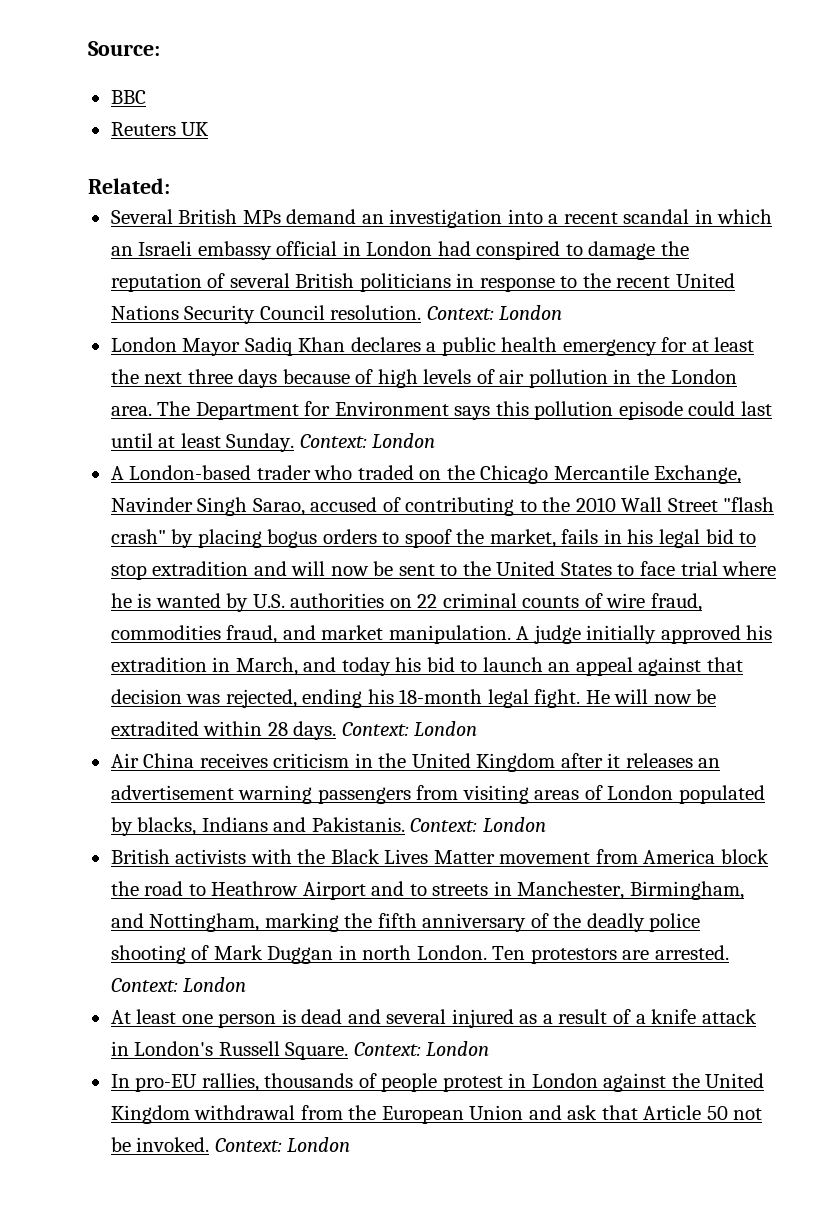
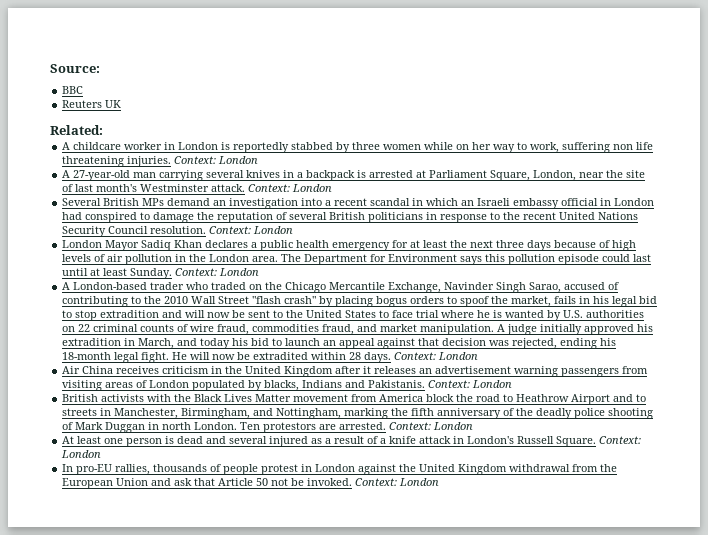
+ A childcare worker in London is reportedly stabbed by three women while on her way to work, suffering non life threatening injuries. Context: London
+ A 27-year-old man carrying several knives in a backpack is arrested at Parliament Square, London, near the site of last month's Westminster attack. Context: London

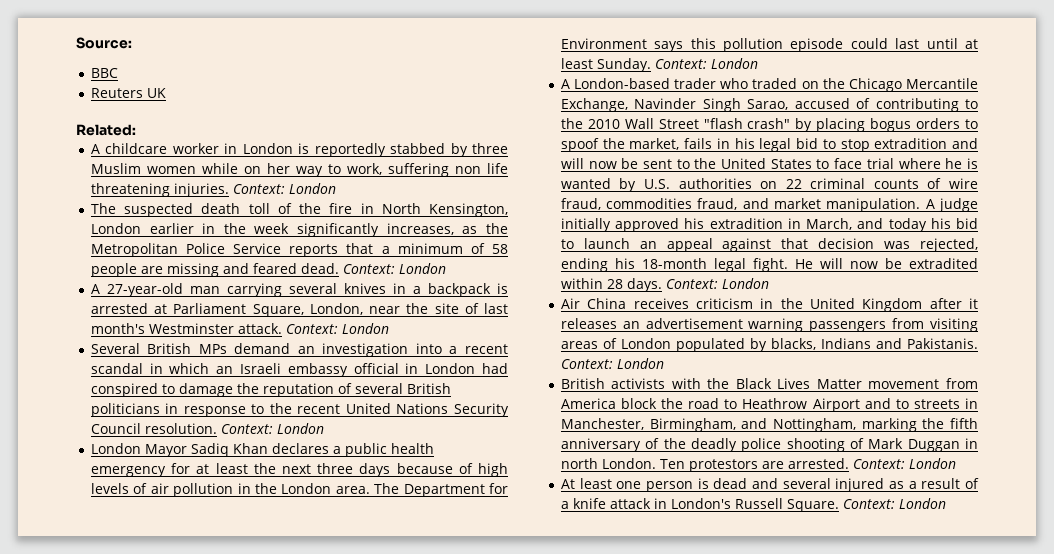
- A childcare worker in London is reportedly stabbed by three women while on her way to work, suffering non life threatening injuries.
+ A childcare worker in London is reportedly stabbed by three Muslim women while on her way to work, suffering non life threatening injuries.
+ The suspected death toll of the fire in North Kensington, London earlier in the week significantly increases, as the Metropolitan Police Service reports that a minimum of 58 people are missing and feared dead. Context: London
- In pro-EU rallies, thousands of people protest in London against the United Kingdom withdrawal from the European Union and ask that Article 50 not be invoked. Context: London

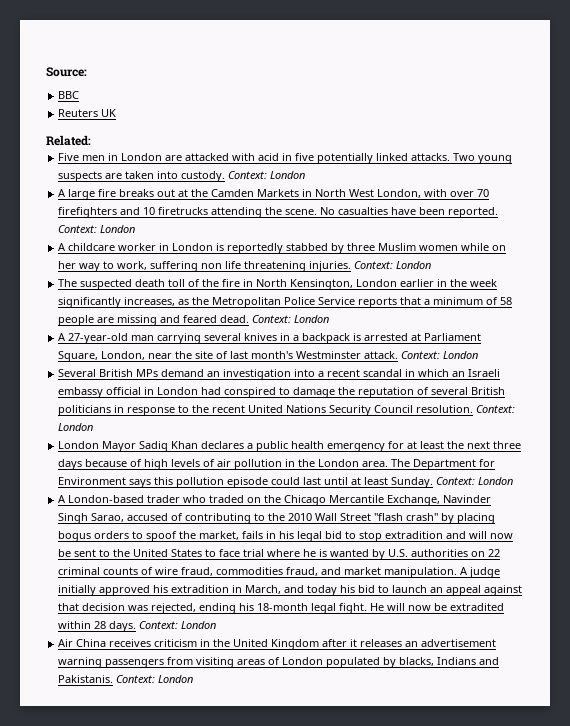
+ Five men in London are attacked with acid in five potentially linked attacks. Two young suspects are taken into custody. Context: London
+ A large fire breaks out at the Camden Markets in North West London, with over 70 firefighters and 10 firetrucks attending the scene. No casualties have been reported. Context: London
- British activists with the Black Lives Matter movement from America block the road to Heathrow Airport and to streets in Manchester, Birmingham, and Nottingham, marking the fifth anniversary of the deadly police shooting of Mark Duggan in north London. Ten protestors are arrested. Context: London
- At least one person is dead and several injured as a result of a knife attack in London's Russell Square. Context: London

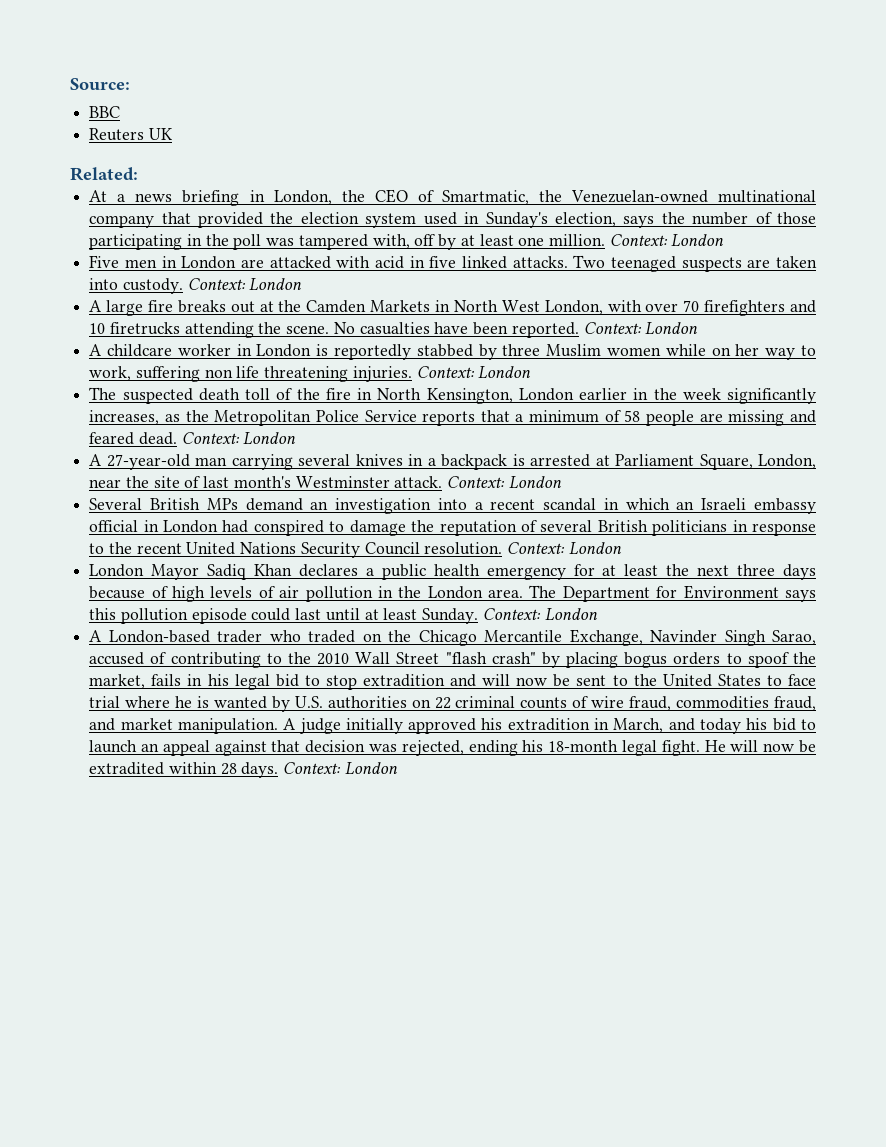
+ At a news briefing in London, the CEO of Smartmatic, the Venezuelan-owned multinational company that provided the election system used in Sunday's election, says the number of those participating in the poll was tampered with, off by at least one million. Context: London
- Five men in London are attacked with acid in five potentially linked attacks.
+ Five men in London are attacked with acid in five linked attacks.
- Two young suspects are taken into custody.
+ Two teenaged suspects are taken into custody.
- Air China receives criticism in the United Kingdom after it releases an advertisement warning passengers from visiting areas of London populated by blacks, Indians and Pakistanis. Context: London

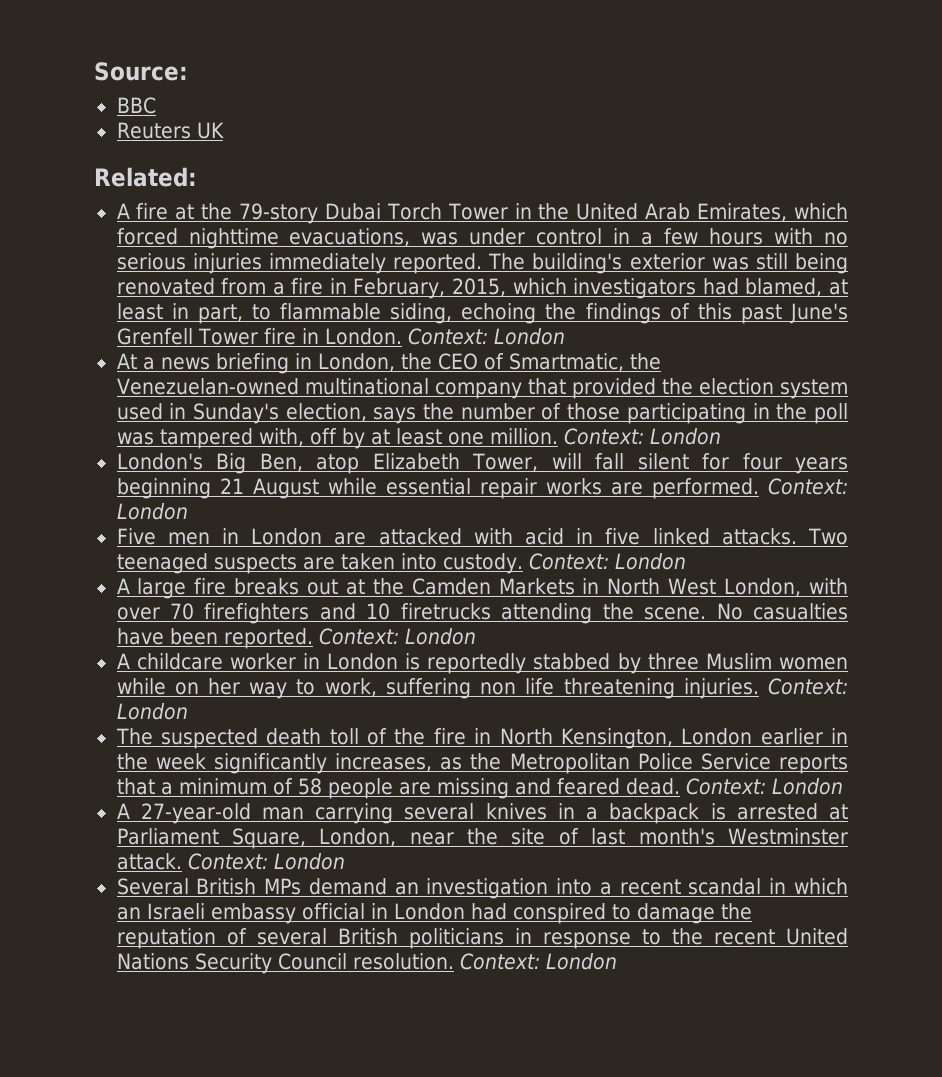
+ A fire at the 79-story Dubai Torch Tower in the United Arab Emirates, which forced nighttime evacuations, was under control in a few hours with no serious injuries immediately reported. The building's exterior was still being renovated from a fire in February, 2015, which investigators had blamed, at least in part, to flammable siding, echoing the findings of this past June's Grenfell Tower fire in London. Context: London
+ London's Big Ben, atop Elizabeth Tower, will fall silent for four years beginning 21 August while essential repair works are performed. Context: London
- London Mayor Sadiq Khan declares a public health emergency for at least the next three days because of high levels of air pollution in the London area. The Department for Environment says this pollution episode could last until at least Sunday. Context: London
- A London-based trader who traded on the Chicago Mercantile Exchange, Navinder Singh Sarao, accused of contributing to the 2010 Wall Street "flash crash" by placing bogus orders to spoof the market, fails in his legal bid to stop extradition and will now be sent to the United States to face trial where he is wanted by U.S. authorities on 22 criminal counts of wire fraud, commodities fraud, and market manipulation. A judge initially approved his extradition in March, and today his bid to launch an appeal against that decision was rejected, ending his 18-month legal fight. He will now be extradited within 28 days. Context: London

